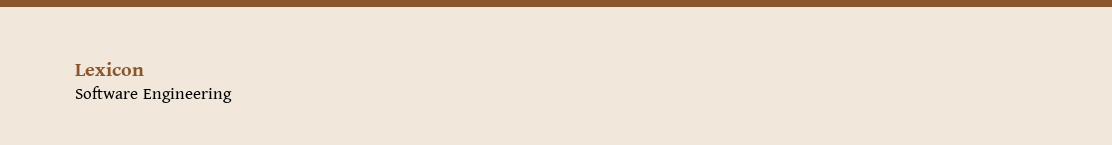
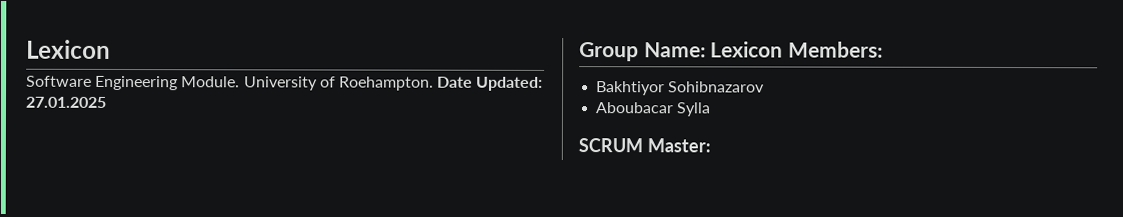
- Software Engineering
+ Software Engineering Module. University of Roehampton. Date Updated: 27.01.2025
+ Group Name: Lexicon Members:
+ Bakhtiyor Sohibnazarov
+ Aboubacar Sylla
+ SCRUM Master:

